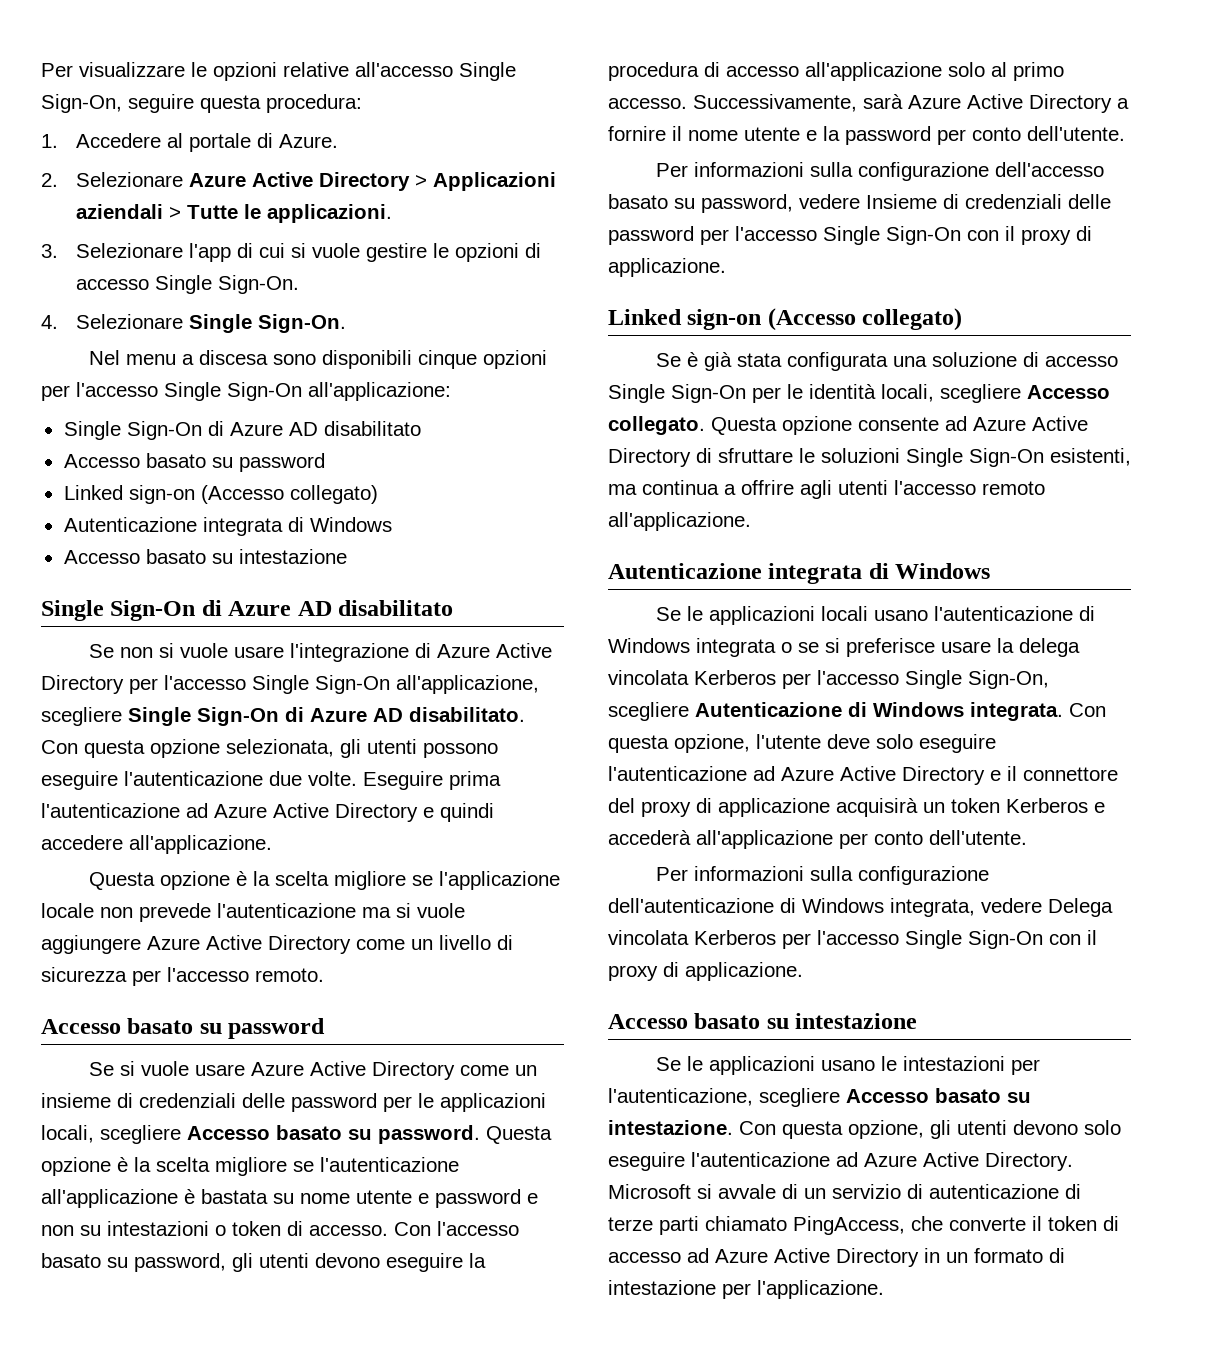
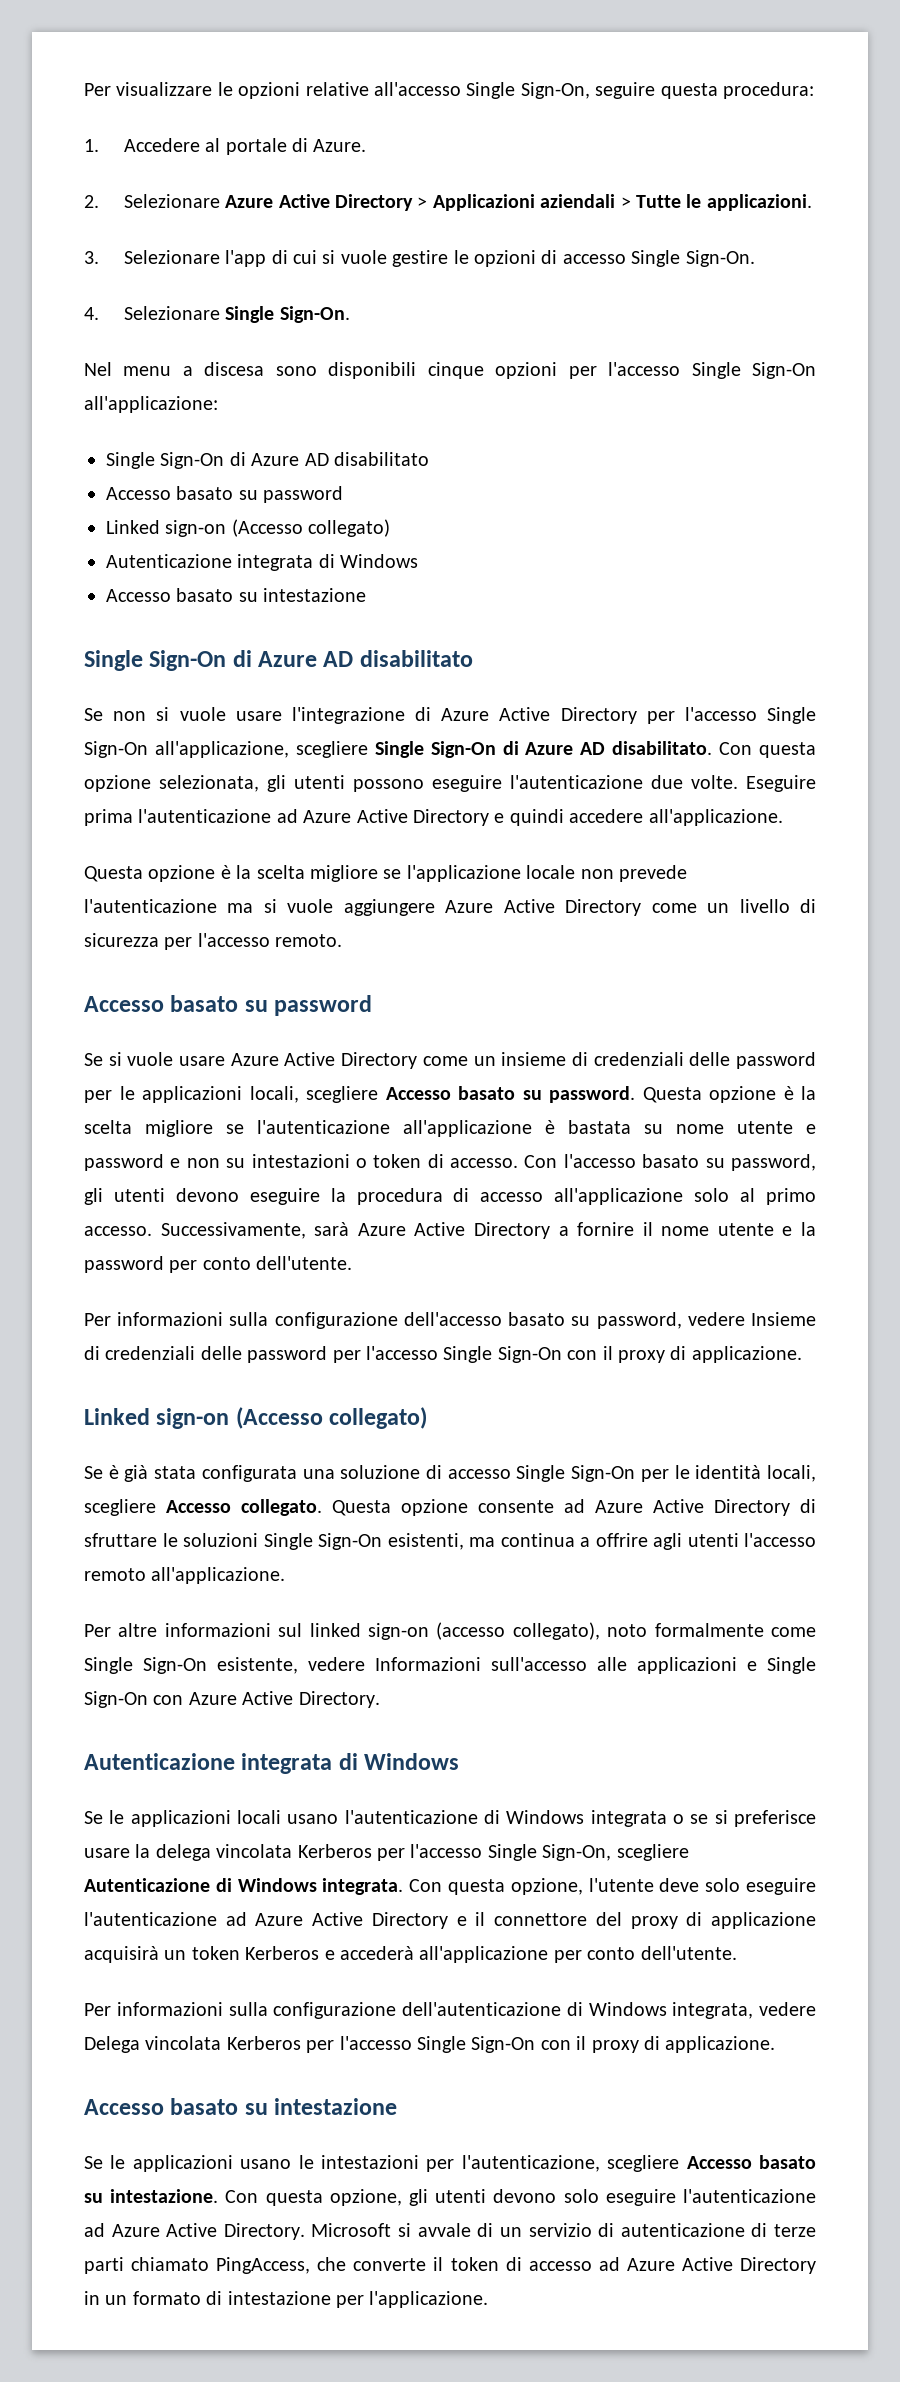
+ Per altre informazioni sul linked sign-on (accesso collegato), noto formalmente come Single Sign-On esistente, vedere Informazioni sull'accesso alle applicazioni e Single Sign-On con Azure Active Directory.

